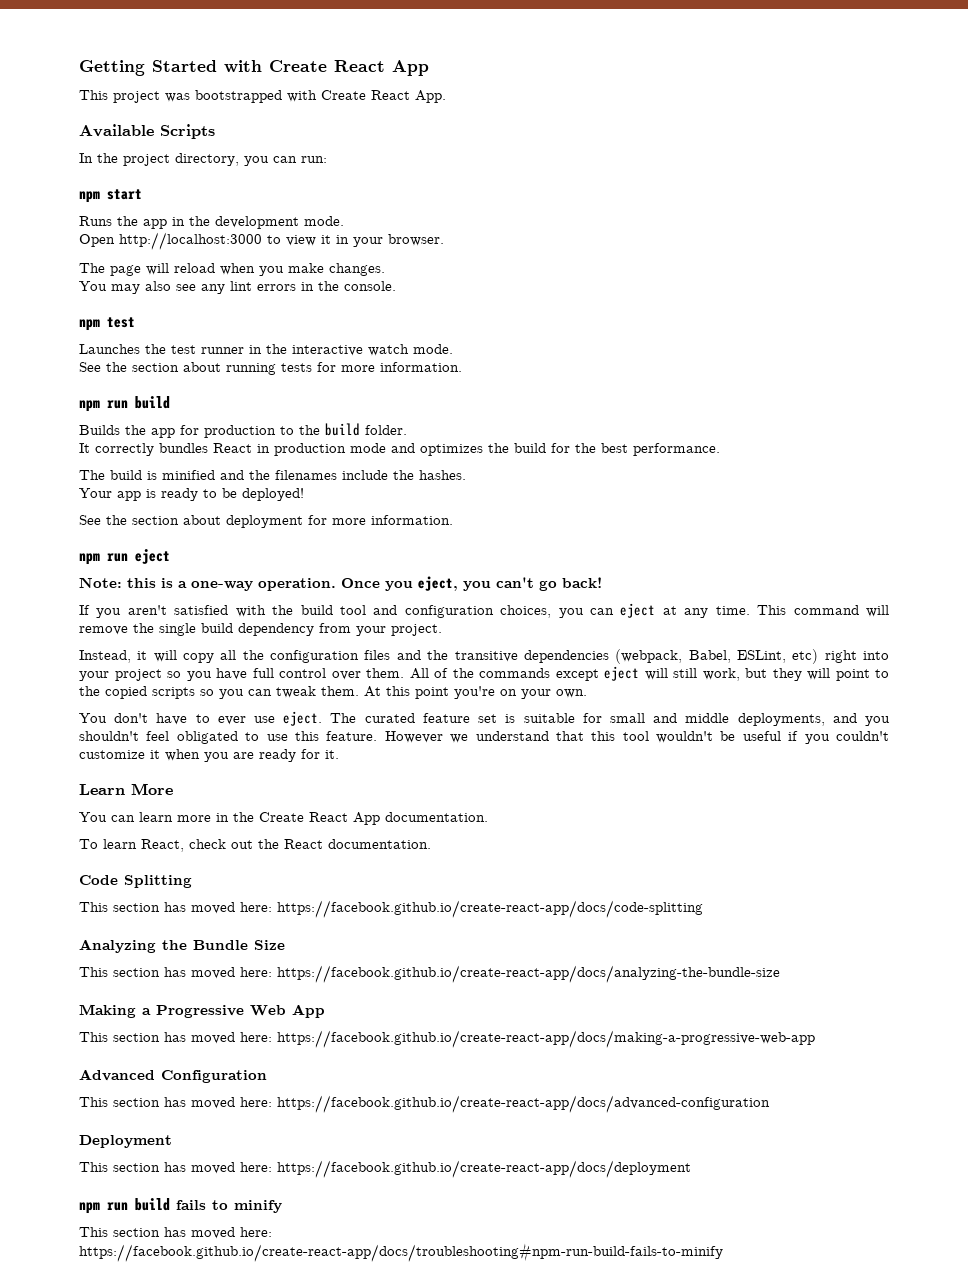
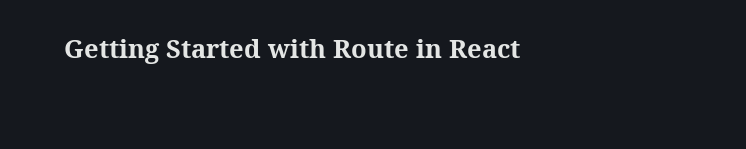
- Getting Started with Create React App
- This project was bootstrapped with Create React App.
- Available Scripts
- In the project directory, you can run:
- npm start
- Runs the app in the development mode.
- Open http://localhost:3000 to view it in your browser.
- The page will reload when you make changes.
- You may also see any lint errors in the console.
- npm test
- Launches the test runner in the interactive watch mode.
- See the section about running tests for more information.
- npm run build
- Builds the app for production to the build folder.
- It correctly bundles React in production mode and optimizes the build for the best performance.
- The build is minified and the filenames include the hashes.
- Your app is ready to be deployed!
- See the section about deployment for more information.
- npm run eject
- Note: this is a one-way operation. Once you eject, you can't go back!
- If you aren't satisfied with the build tool and configuration choices, you can eject at any time. This command will remove the single build dependency from your project.
- Instead, it will copy all the configuration files and the transitive dependencies (webpack, Babel, ESLint, etc) right into your project so you have full control over them. All of the commands except eject will still work, but they will point to the copied scripts so you can tweak them. At this point you're on your own.
- You don't have to ever use eject. The curated feature set is suitable for small and middle deployments, and you shouldn't feel obligated to use this feature. However we understand that this tool wouldn't be useful if you couldn't customize it when you are ready for it.
- Learn More
- You can learn more in the Create React App documentation.
- To learn React, check out the React documentation.
- Code Splitting
- This section has moved here: https://facebook.github.io/create-react-app/docs/code-splitting
- Analyzing the Bundle Size
- This section has moved here: https://facebook.github.io/create-react-app/docs/analyzing-the-bundle-size
- Making a Progressive Web App
- This section has moved here: https://facebook.github.io/create-react-app/docs/making-a-progressive-web-app
- Advanced Configuration
- This section has moved here: https://facebook.github.io/create-react-app/docs/advanced-configuration
- Deployment
- This section has moved here: https://facebook.github.io/create-react-app/docs/deployment
- npm run build fails to minify
- This section has moved here: https://facebook.github.io/create-react-app/docs/troubleshooting#npm-run-build-fails-to-minify
+ Getting Started with Route in React

